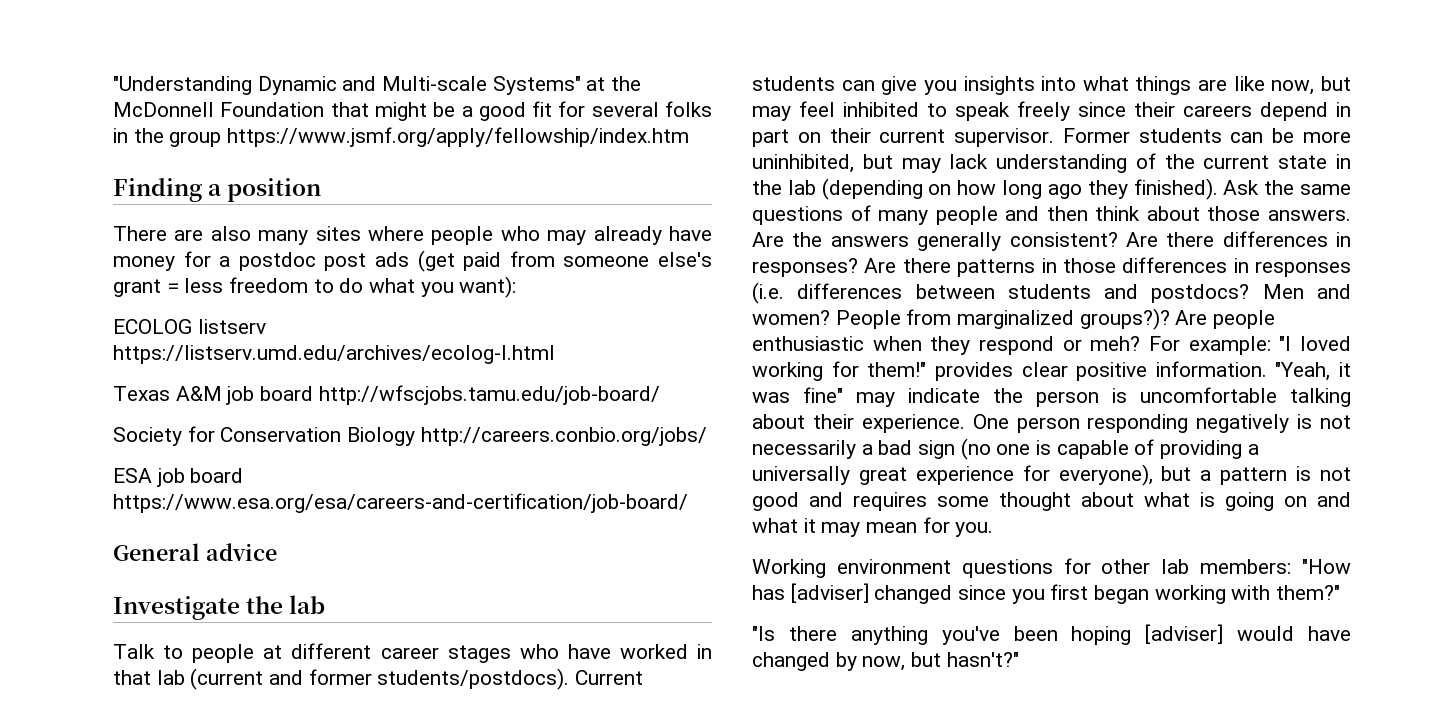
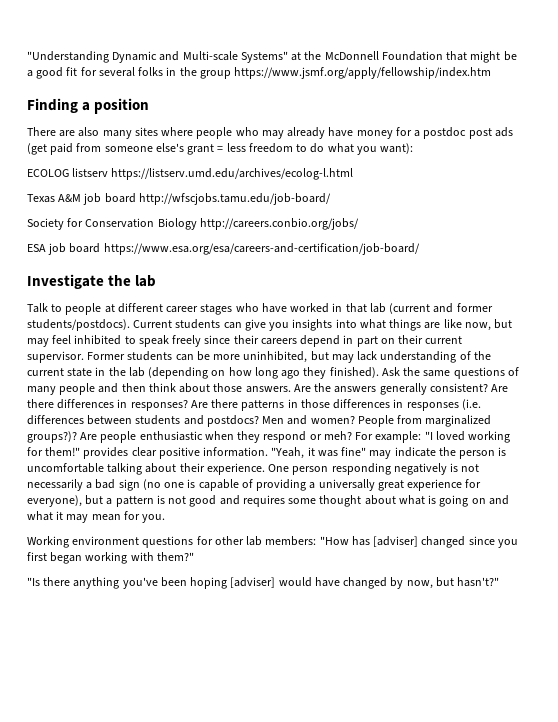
- General advice

